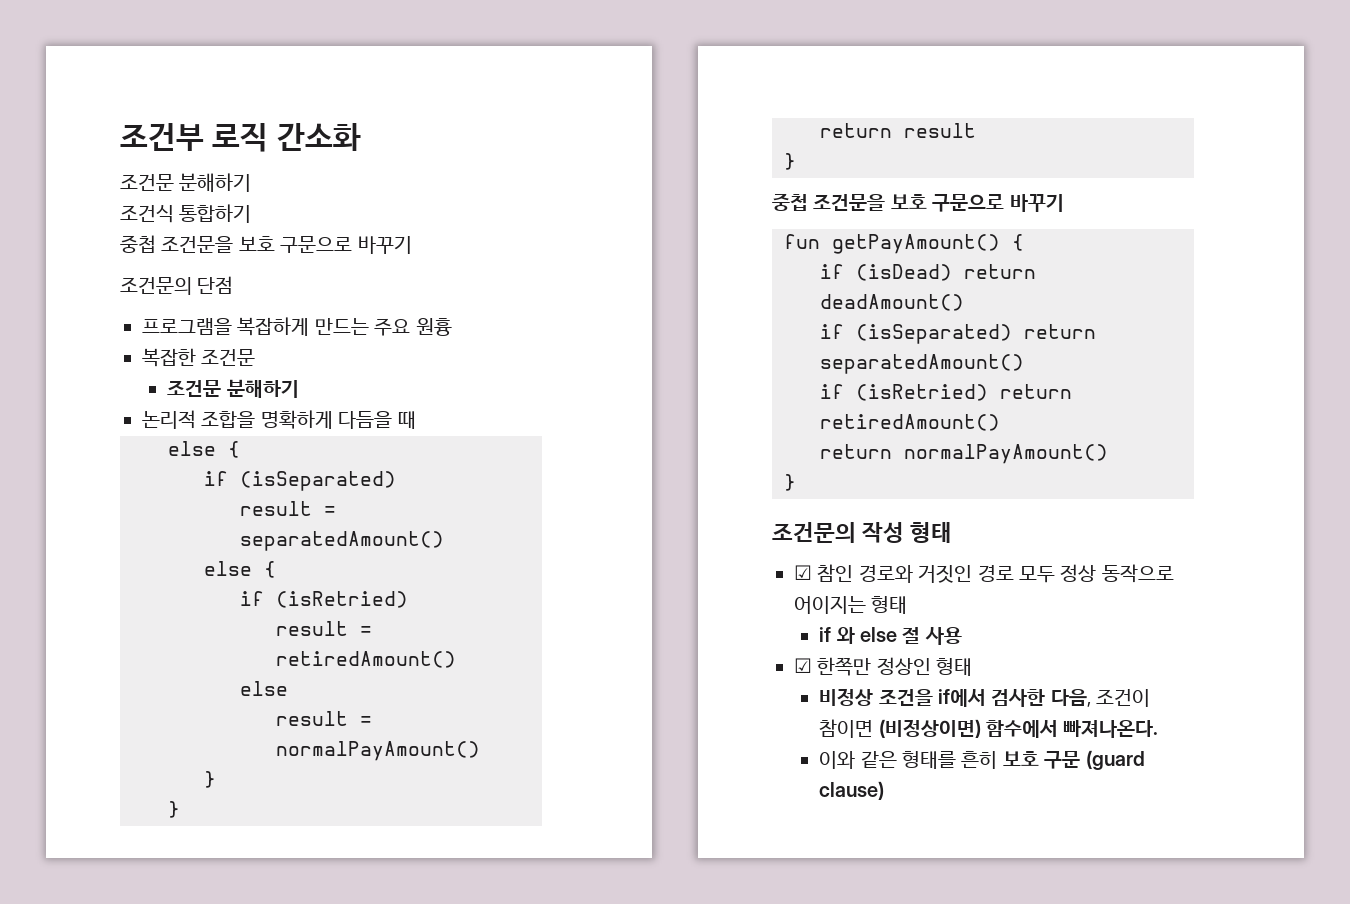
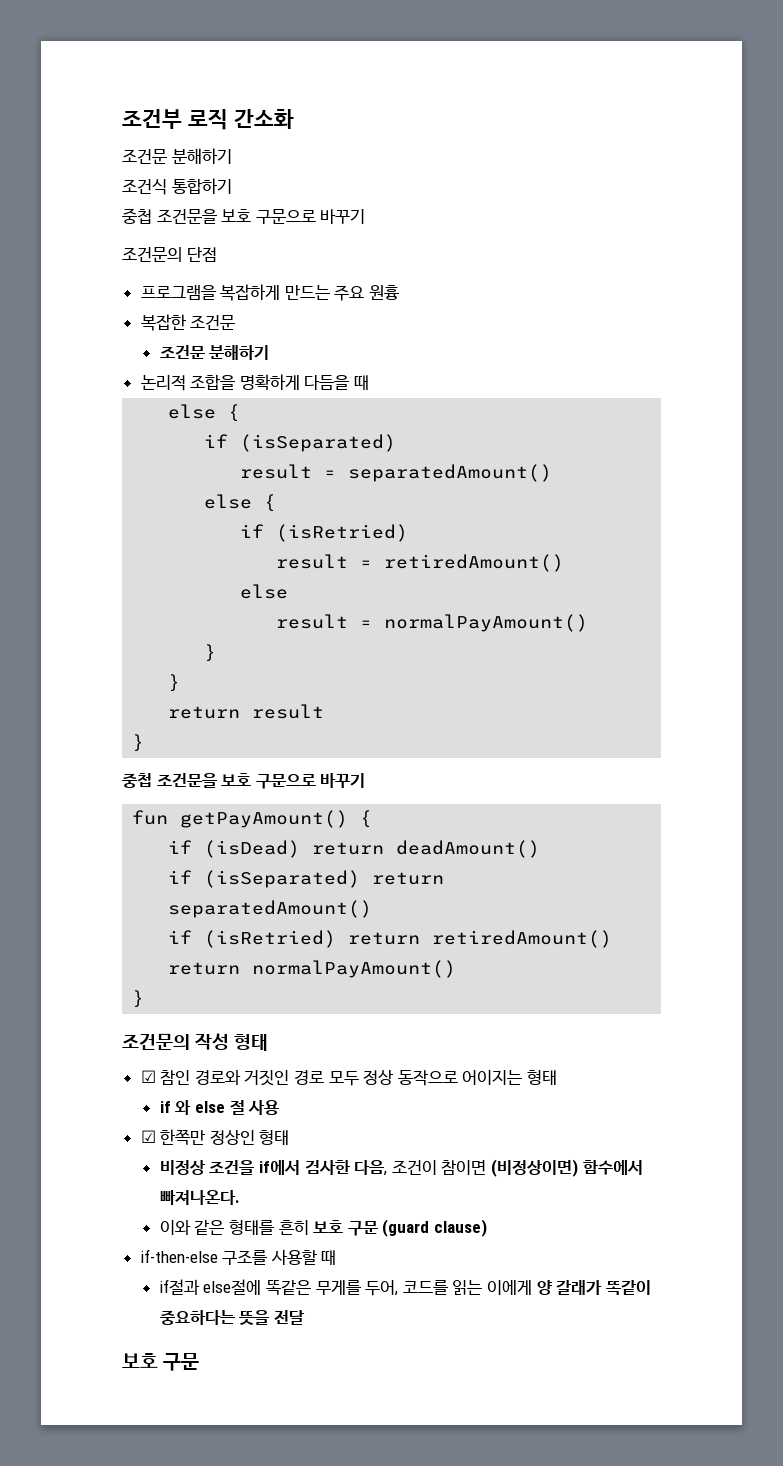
+ if-then-else 구조를 사용할 때
+ if절과 else절에 똑같은 무게를 두어, 코드를 읽는 이에게 양 갈래가 똑같이 중요하다는 뜻을 전달
+ 보호 구문

